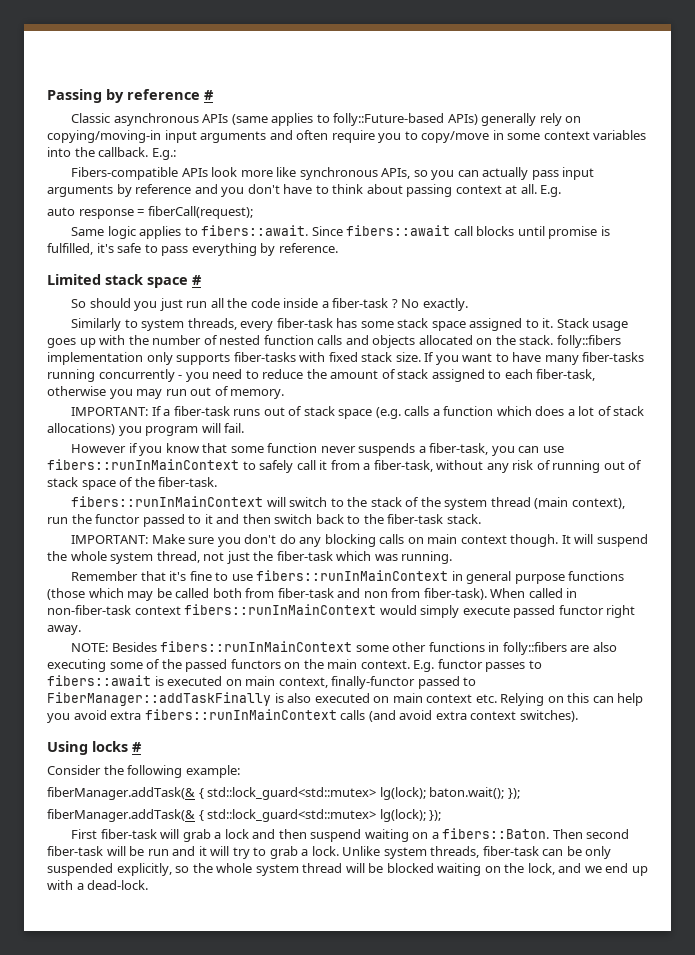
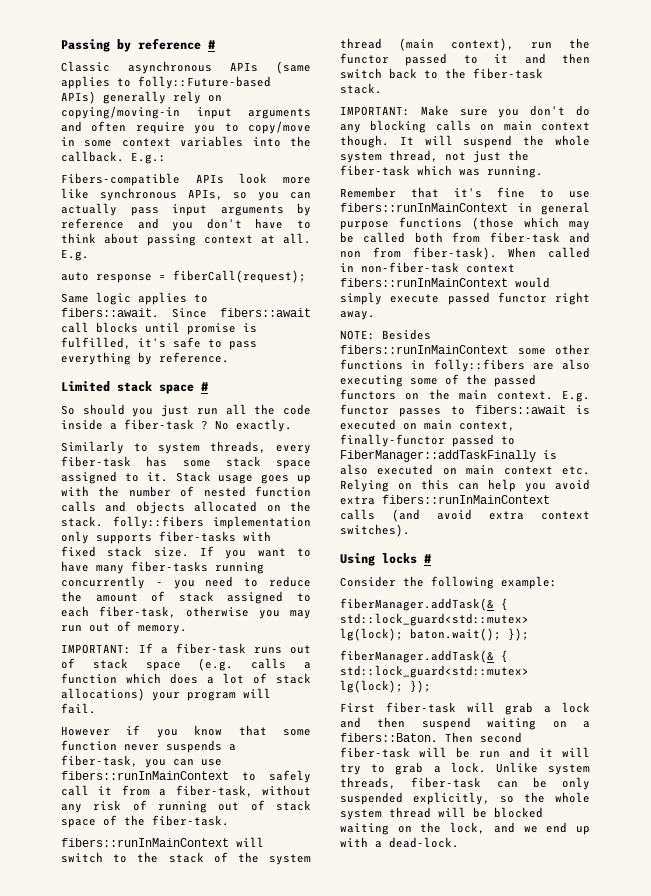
- IMPORTANT: If a fiber-task runs out of stack space (e.g. calls a function which does a lot of stack allocations) you program will fail.
+ IMPORTANT: If a fiber-task runs out of stack space (e.g. calls a function which does a lot of stack allocations) your program will fail.

